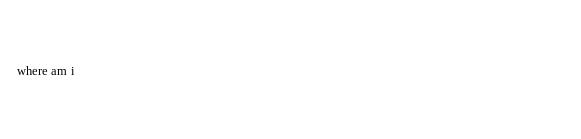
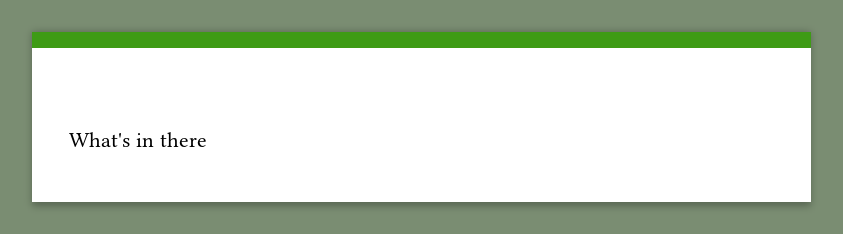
- where am i
+ What's in there

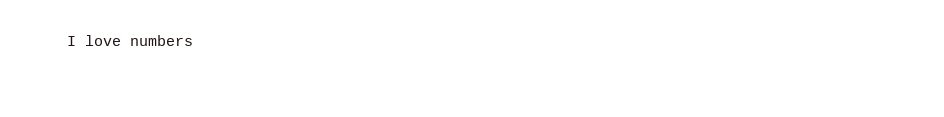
- What's in there
+ I love numbers

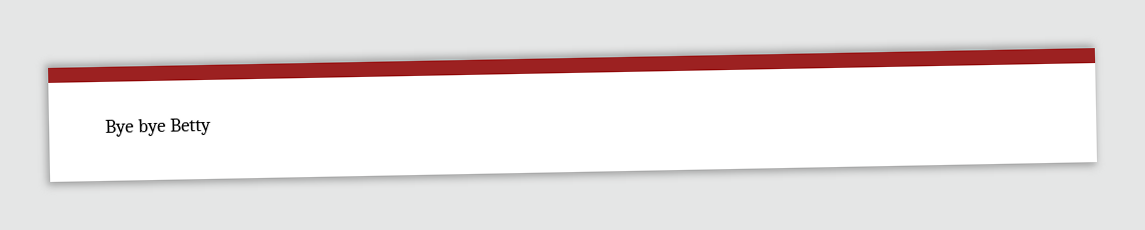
- I love numbers
+ Bye bye Betty

